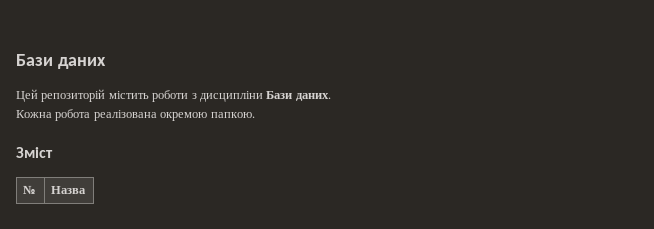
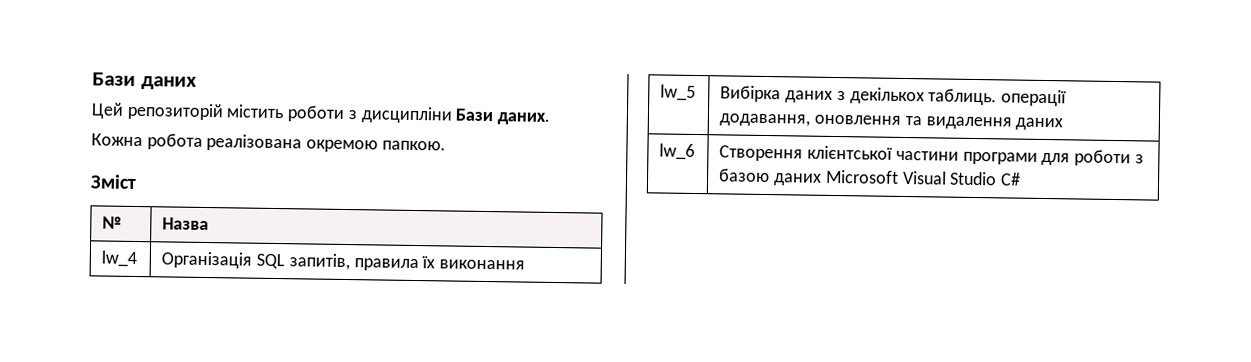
+ lw_4 | Організація SQL запитів, правила їх виконання
+ lw_5 | Вибірка даних з декількох таблиць. операції додавання, оновлення та видалення даних
+ lw_6 | Створення клієнтської частини програми для роботи з базою даних Microsoft Visual Studio С#

